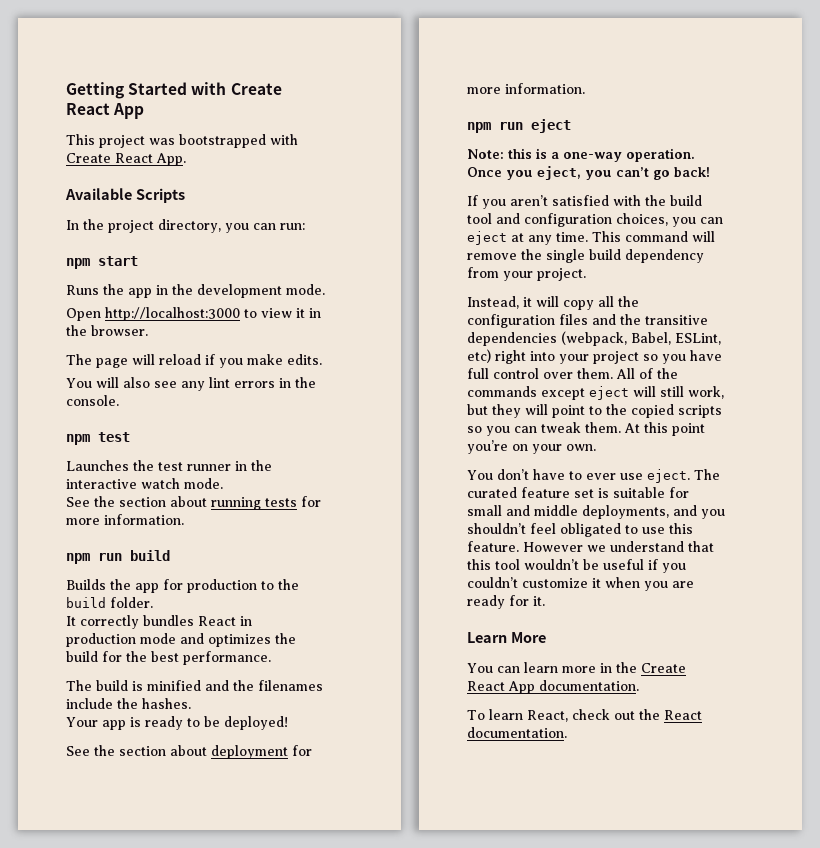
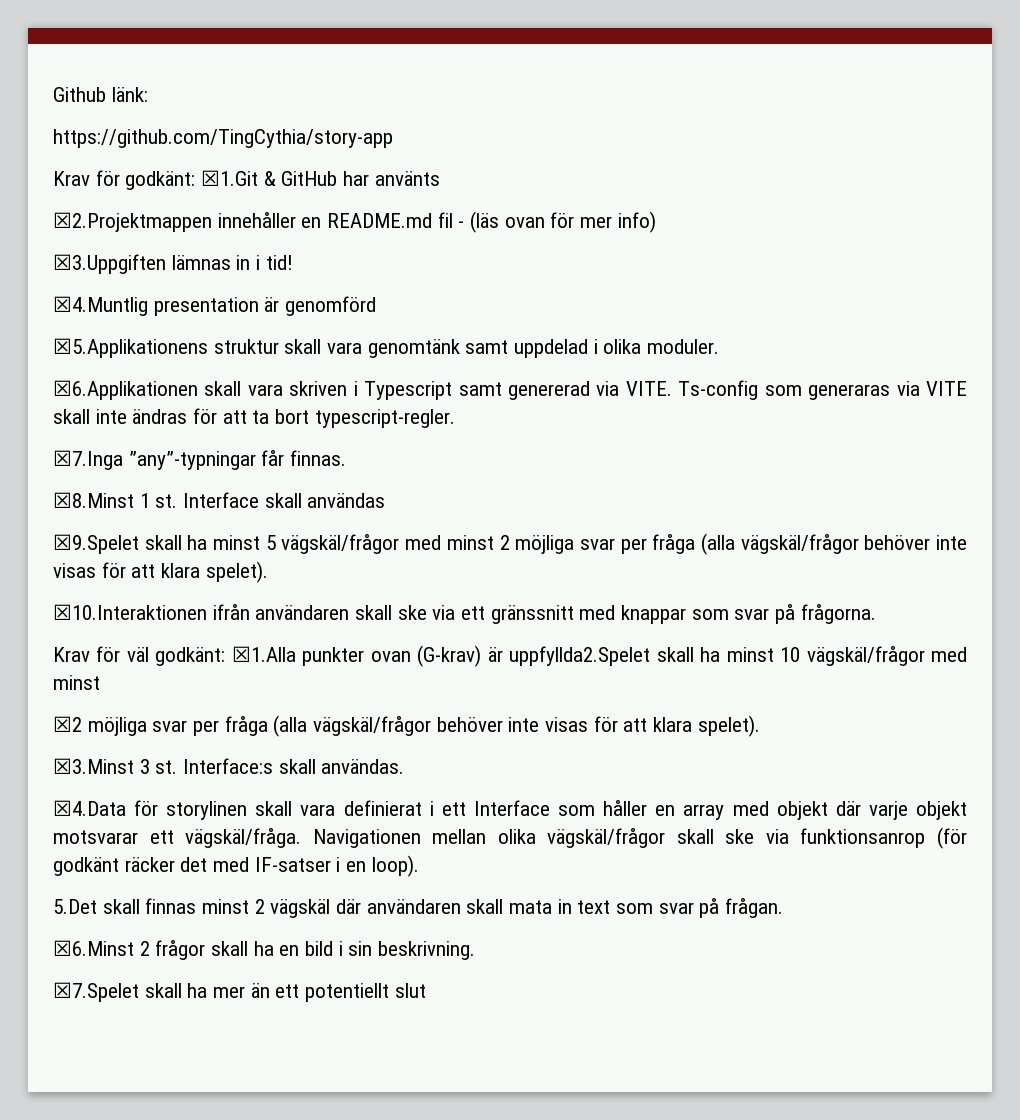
- Getting Started with Create React App
- This project was bootstrapped with Create React App.
- Available Scripts
- In the project directory, you can run:
- npm start
- Runs the app in the development mode.
- Open http://localhost:3000 to view it in the browser.
- The page will reload if you make edits.
- You will also see any lint errors in the console.
- npm test
- Launches the test runner in the interactive watch mode.
- See the section about running tests for more information.
- npm run build
- Builds the app for production to the build folder.
- It correctly bundles React in production mode and optimizes the build for the best performance.
- The build is minified and the filenames include the hashes.
- Your app is ready to be deployed!
- See the section about deployment for more information.
- npm run eject
- Note: this is a one-way operation. Once you eject, you can’t go back!
- If you aren’t satisfied with the build tool and configuration choices, you can eject at any time. This command will remove the single build dependency from your project.
- Instead, it will copy all the configuration files and the transitive dependencies (webpack, Babel, ESLint, etc) right into your project so you have full control over them. All of the commands except eject will still work, but they will point to the copied scripts so you can tweak them. At this point you’re on your own.
- You don’t have to ever use eject. The curated feature set is suitable for small and middle deployments, and you shouldn’t feel obligated to use this feature. However we understand that this tool wouldn’t be useful if you couldn’t customize it when you are ready for it.
- Learn More
- You can learn more in the Create React App documentation.
- To learn React, check out the React documentation.
+ Github länk:
+ https://github.com/TingCythia/story-app
+ Krav för godkänt: ☒1.Git & GitHub har använts
+ ☒2.Projektmappen innehåller en README.md fil - (läs ovan för mer info)
+ ☒3.Uppgiften lämnas in i tid!
+ ☒4.Muntlig presentation är genomförd
+ ☒5.Applikationens struktur skall vara genomtänk samt uppdelad i olika moduler.
+ ☒6.Applikationen skall vara skriven i Typescript samt genererad via VITE. Ts-config som generaras via VITE skall inte ändras för att ta bort typescript-regler.
+ ☒7.Inga ”any”-typningar får finnas.
+ ☒8.Minst 1 st. Interface skall användas
+ ☒9.Spelet skall ha minst 5 vägskäl/frågor med minst 2 möjliga svar per fråga (alla vägskäl/frågor behöver inte visas för att klara spelet).
+ ☒10.Interaktionen ifrån användaren skall ske via ett gränssnitt med knappar som svar på frågorna.
+ Krav för väl godkänt: ☒1.Alla punkter ovan (G-krav) är uppfyllda2.Spelet skall ha minst 10 vägskäl/frågor med minst
+ ☒2 möjliga svar per fråga (alla vägskäl/frågor behöver inte visas för att klara spelet).
+ ☒3.Minst 3 st. Interface:s skall användas.
+ ☒4.Data för storylinen skall vara definierat i ett Interface som håller en array med objekt där varje objekt motsvarar ett vägskäl/fråga. Navigationen mellan olika vägskäl/frågor skall ske via funktionsanrop (för godkänt räcker det med IF-satser i en loop).
+ 5.Det skall finnas minst 2 vägskäl där användaren skall mata in text som svar på frågan.
+ ☒6.Minst 2 frågor skall ha en bild i sin beskrivning.
+ ☒7.Spelet skall ha mer än ett potentiellt slut

